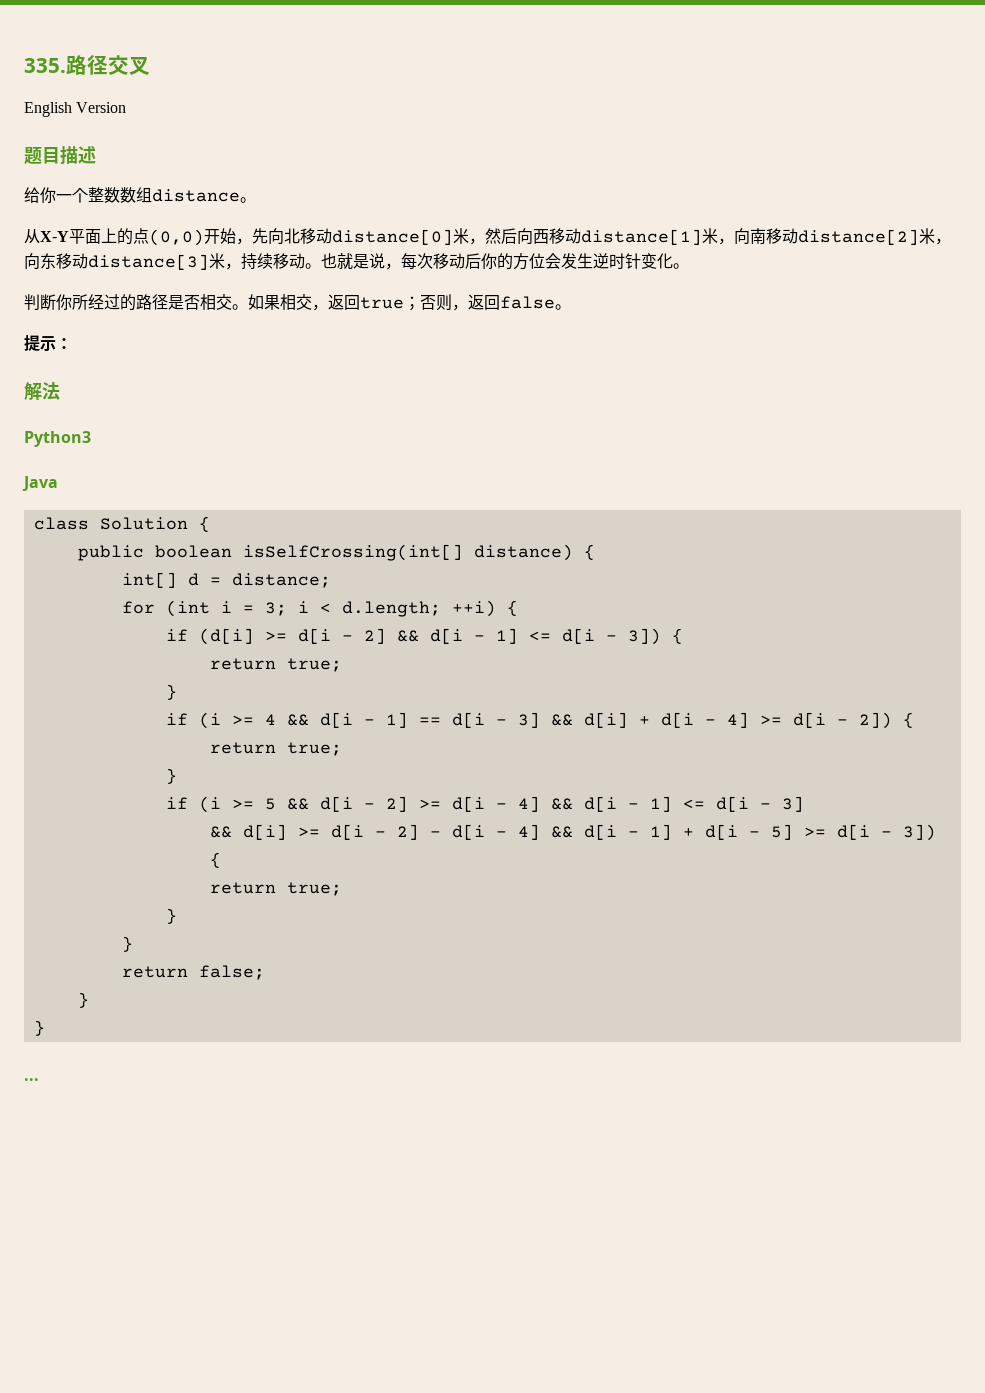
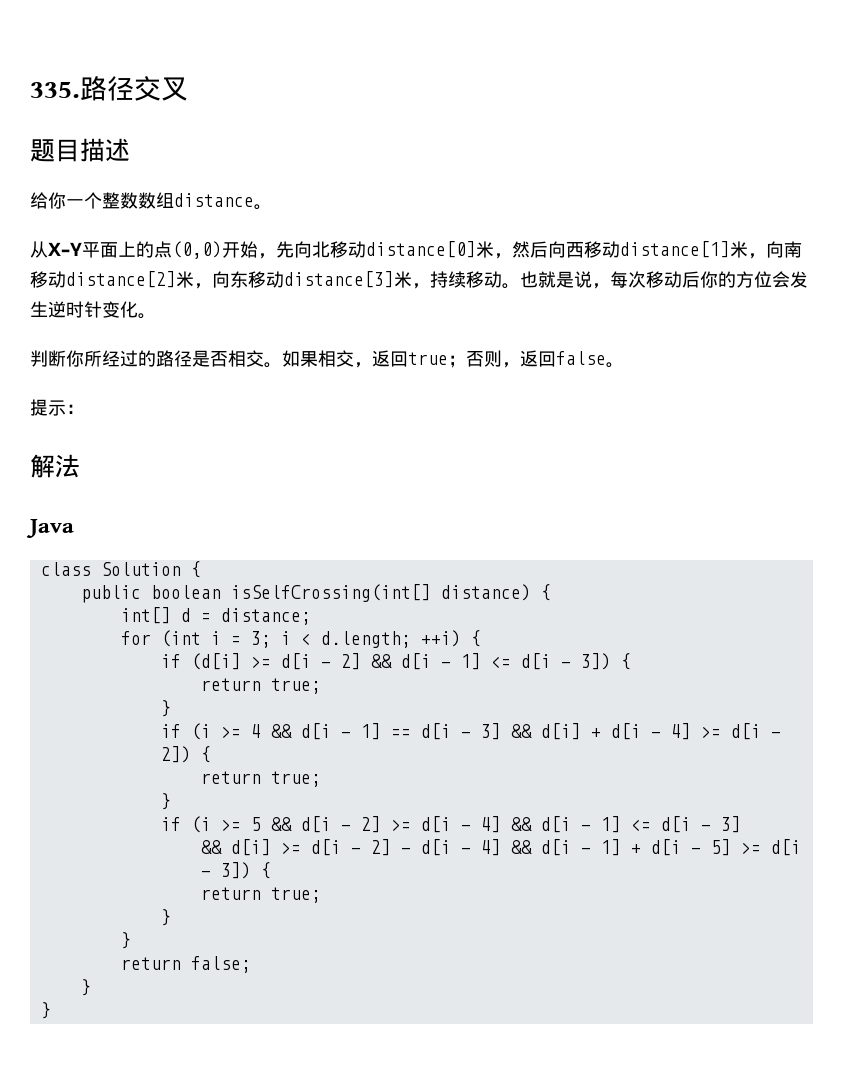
- English Version
- Python3
- ...

